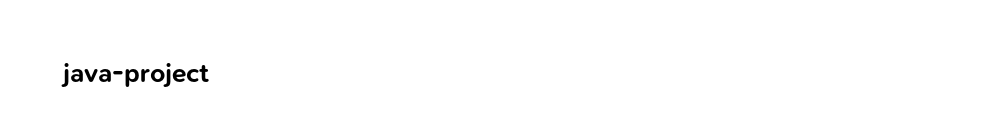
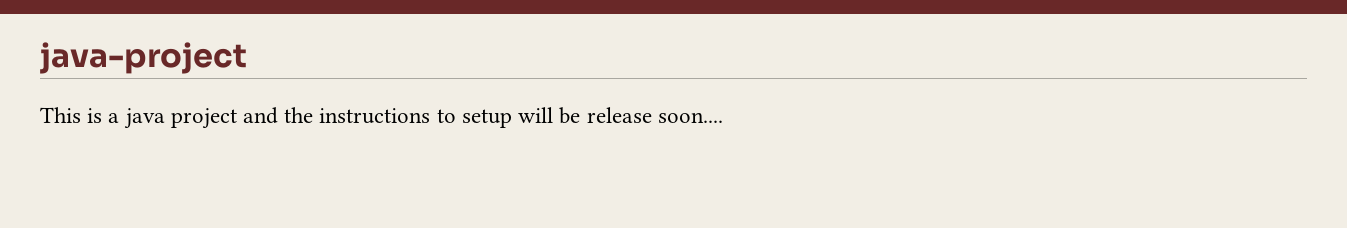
+ This is a java project and the instructions to setup will be release soon....

